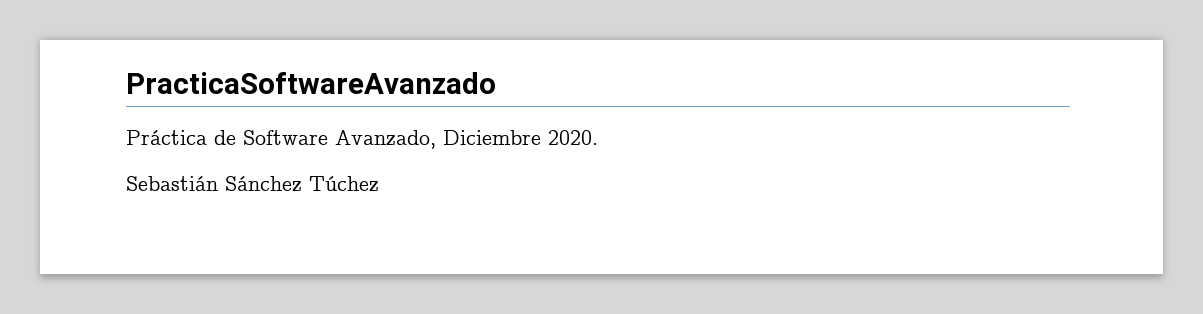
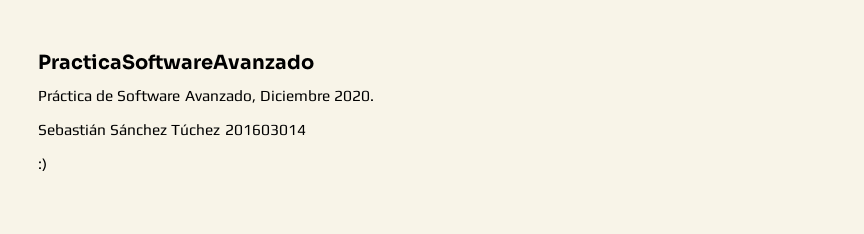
- Sebastián Sánchez Túchez
+ Sebastián Sánchez Túchez 201603014
+ :)

